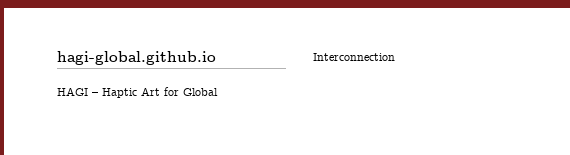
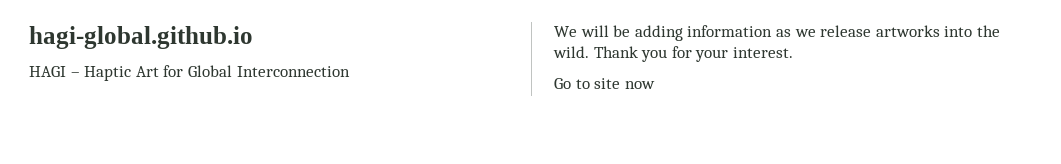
+ We will be adding information as we release artworks into the wild. Thank you for your interest.
+ Go to site now

